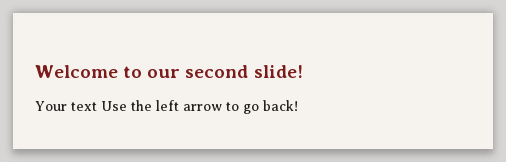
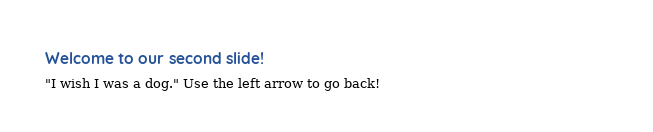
- Your text Use the left arrow to go back!
+ "I wish I was a dog." Use the left arrow to go back!

